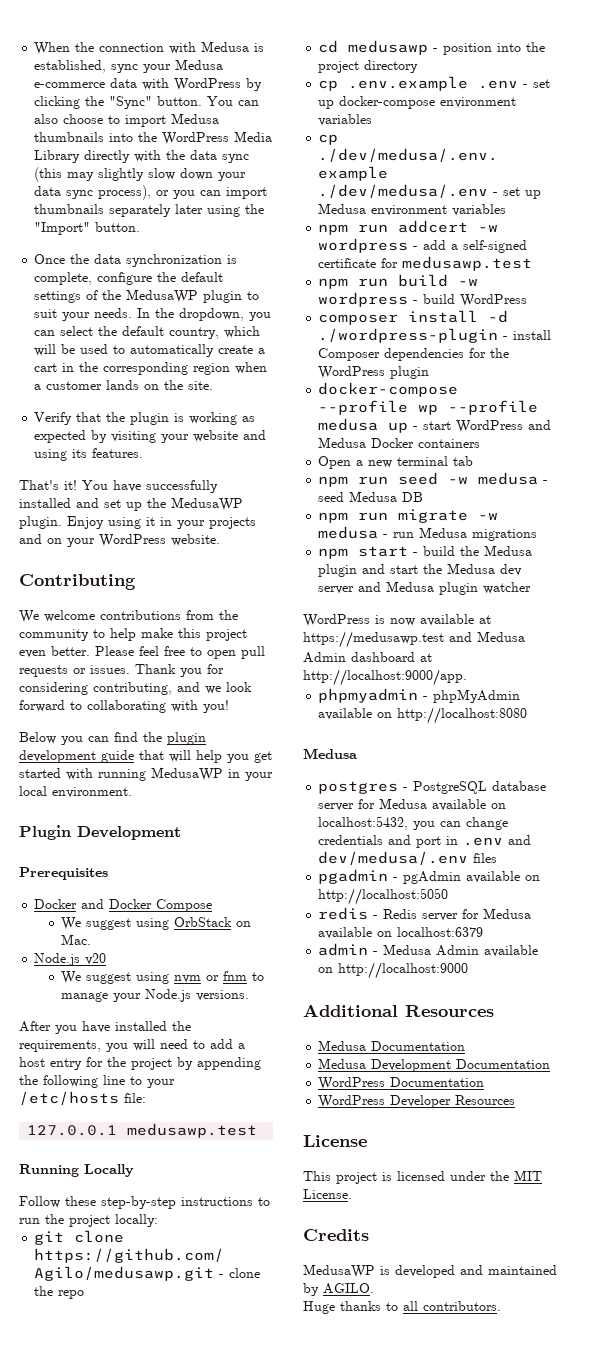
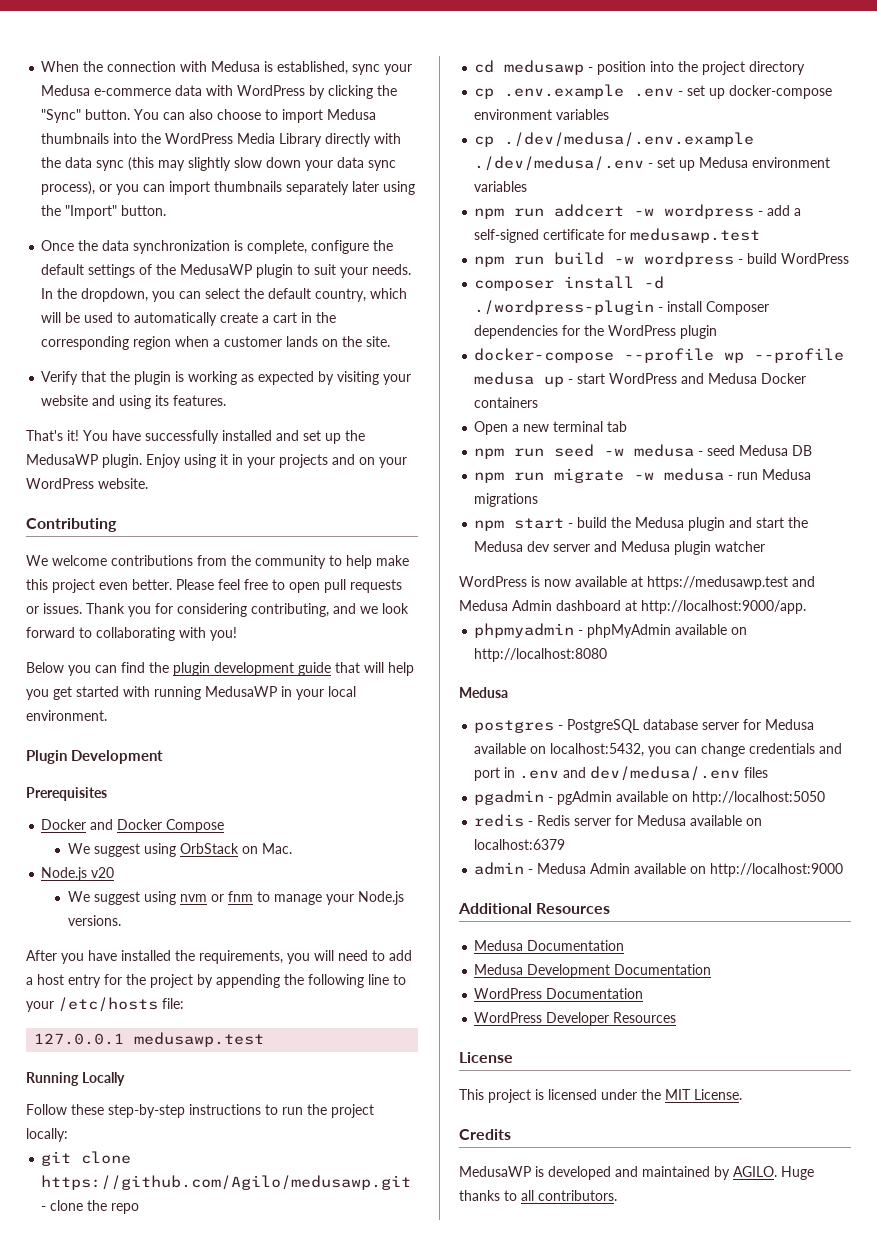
- MedusaWP is developed and maintained by AGILO.
- Huge thanks to all contributors.
+ MedusaWP is developed and maintained by AGILO. Huge thanks to all contributors.

